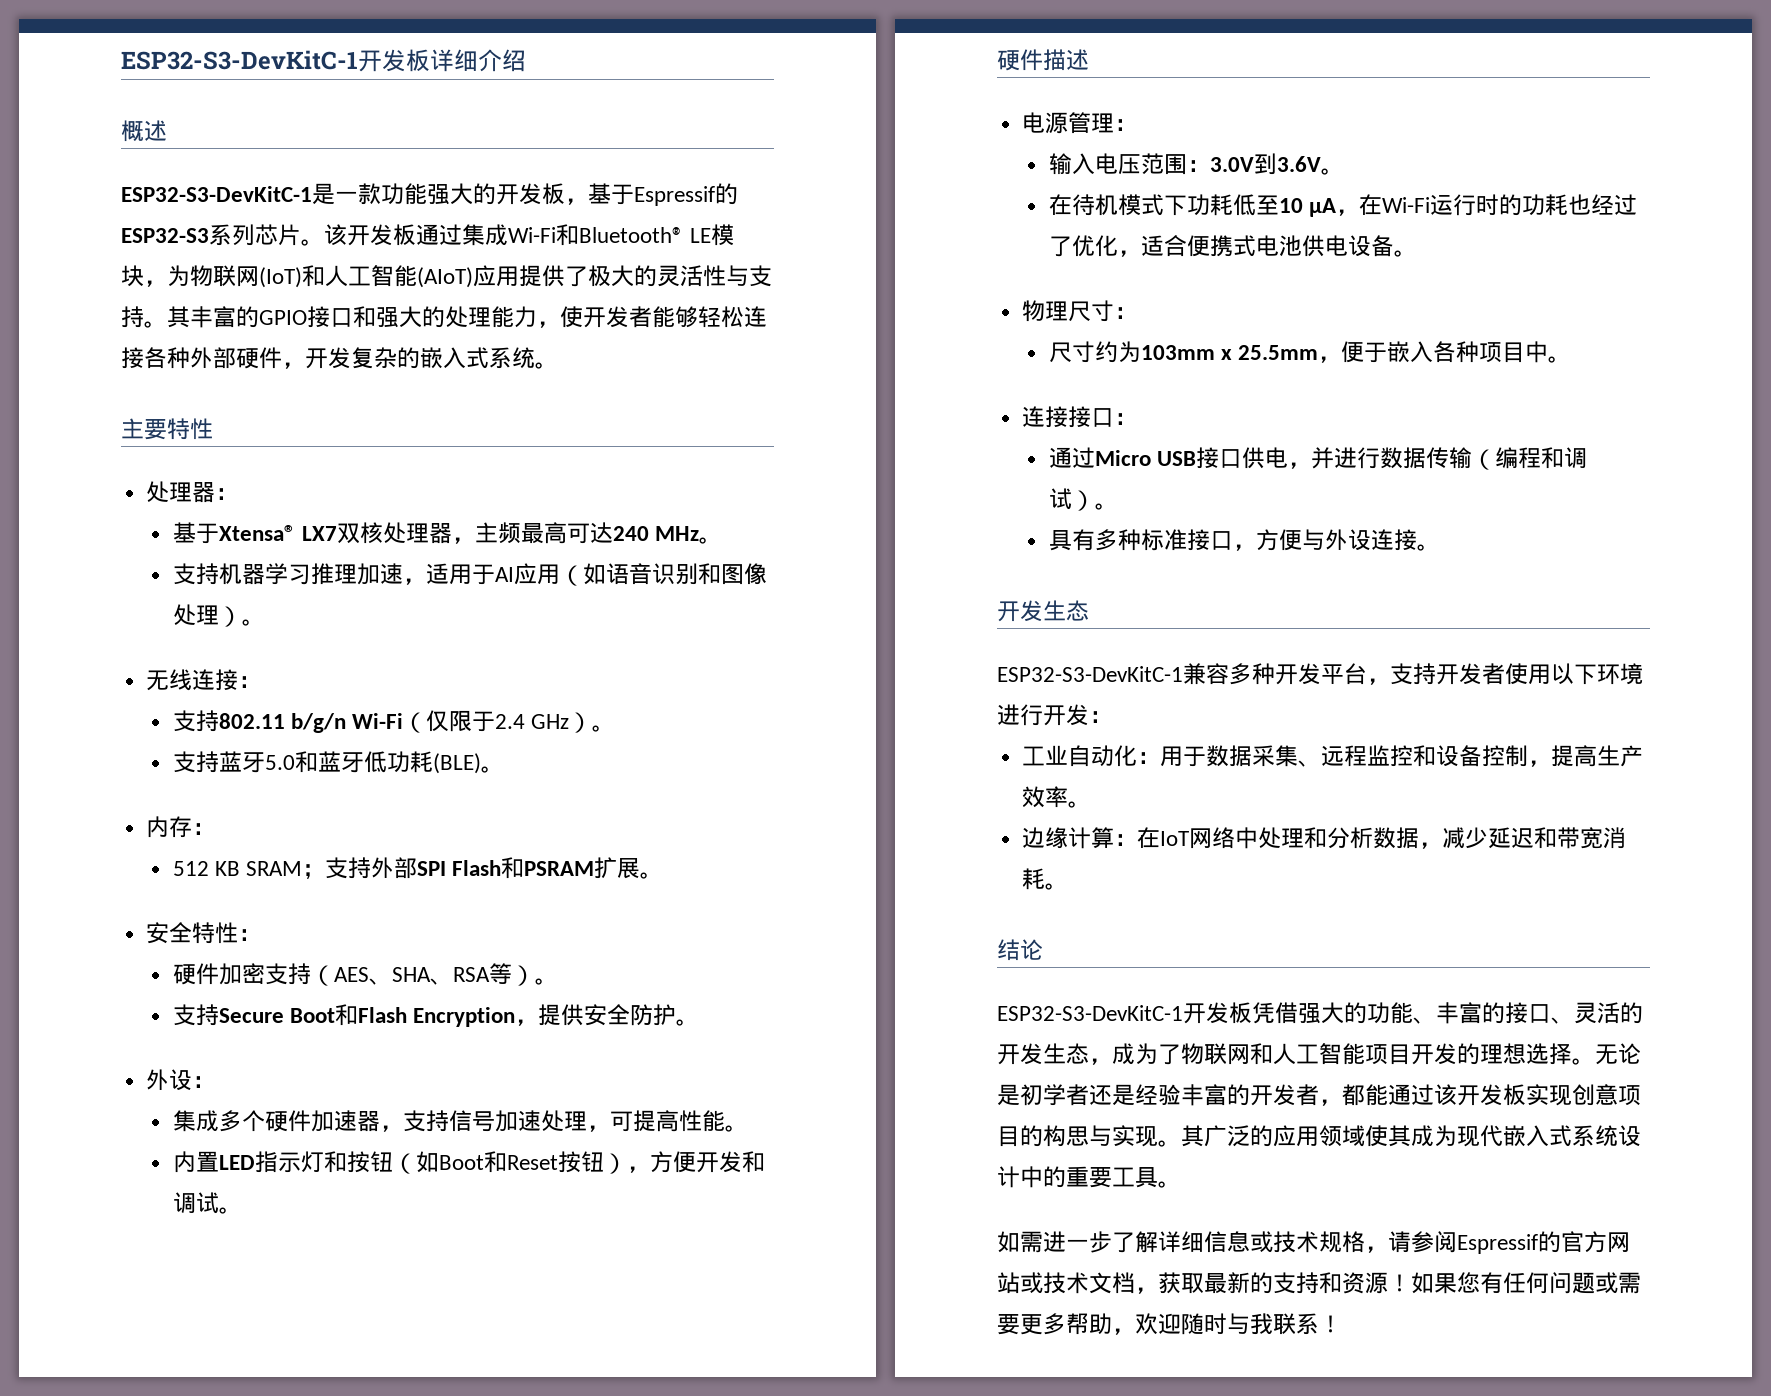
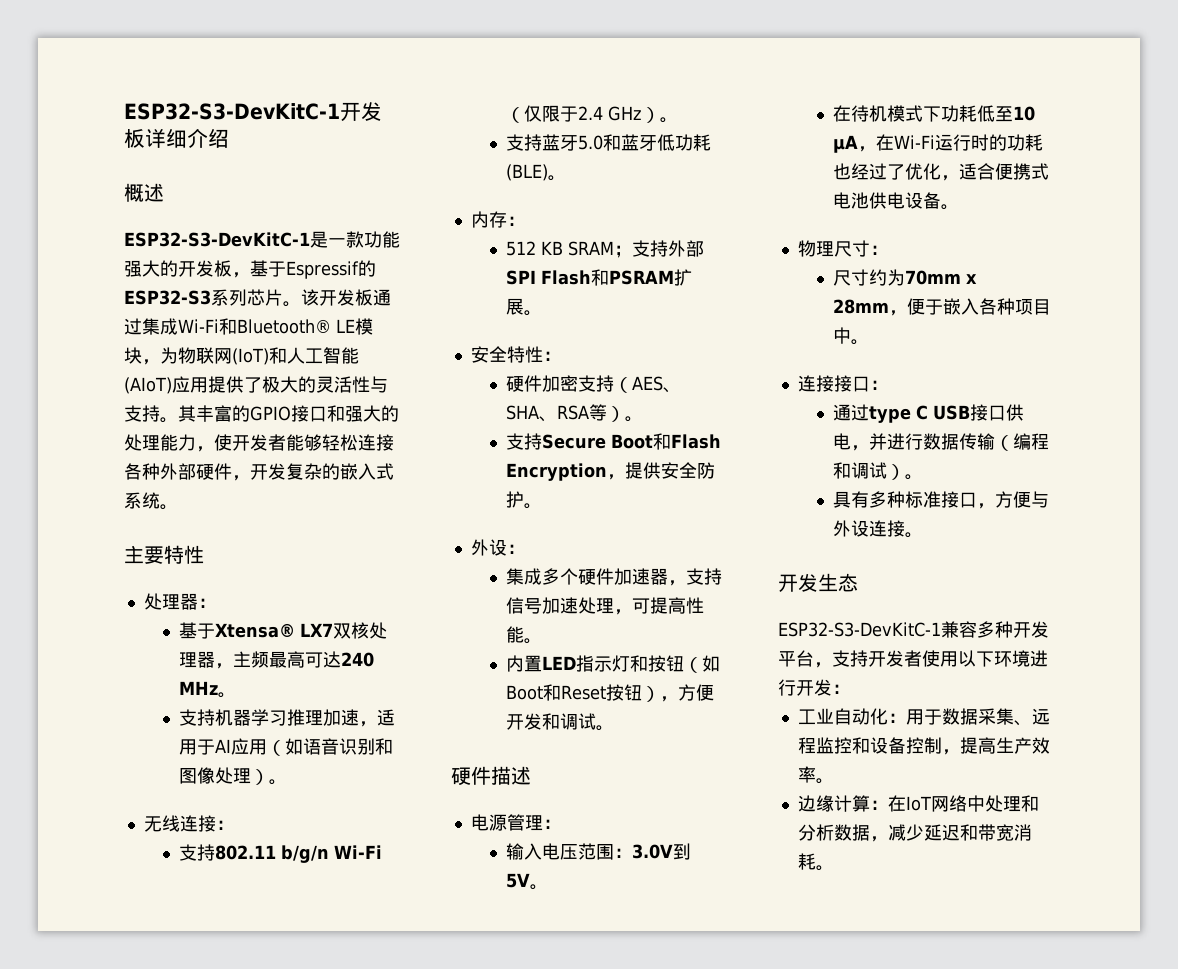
- 输入电压范围：3.0V到3.6V。
+ 输入电压范围：3.0V到5V。
- 尺寸约为103mm x 25.5mm，便于嵌入各种项目中。
+ 尺寸约为70mm x 28mm，便于嵌入各种项目中。
- 通过Micro USB接口供电，并进行数据传输（编程和调试）。
+ 通过type C USB接口供电，并进行数据传输（编程和调试）。
- 结论
- ESP32-S3-DevKitC-1开发板凭借强大的功能、丰富的接口、灵活的开发生态，成为了物联网和人工智能项目开发的理想选择。无论是初学者还是经验丰富的开发者，都能通过该开发板实现创意项目的构思与实现。其广泛的应用领域使其成为现代嵌入式系统设计中的重要工具。
- 如需进一步了解详细信息或技术规格，请参阅Espressif的官方网站或技术文档，获取最新的支持和资源！如果您有任何问题或需要更多帮助，欢迎随时与我联系！

